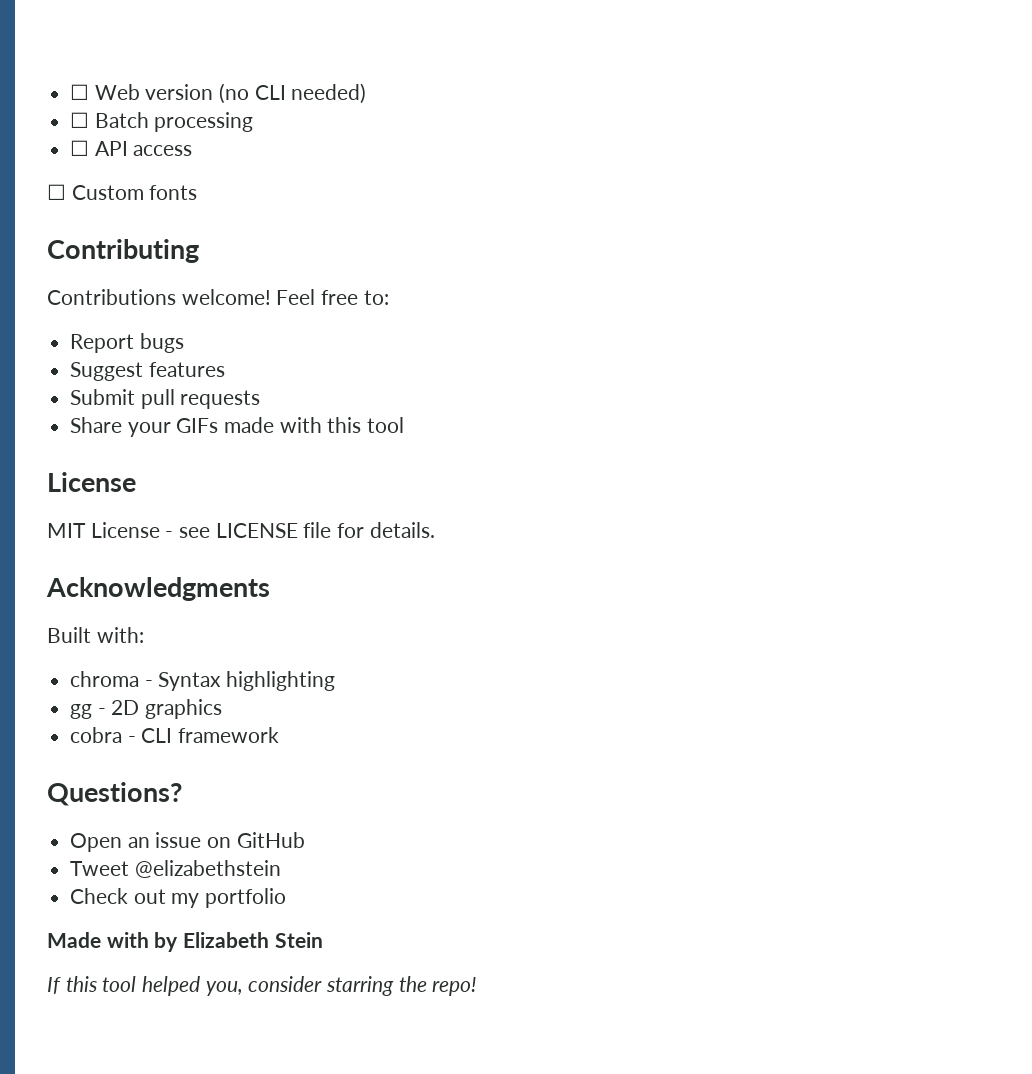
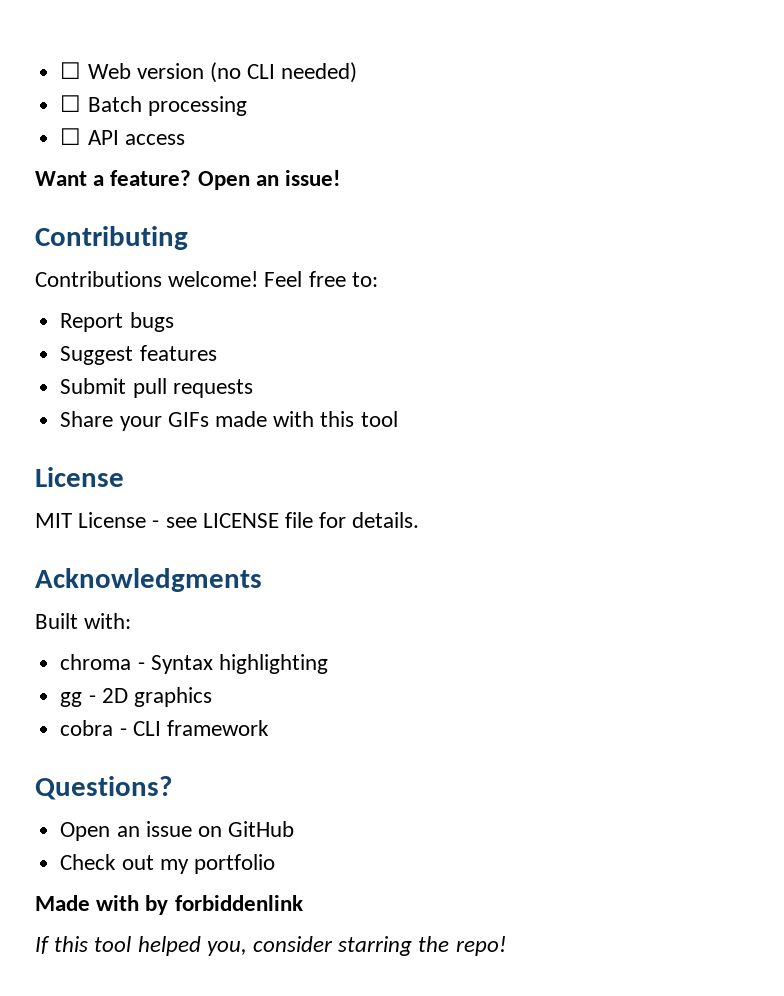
- ☐ Custom fonts
+ Want a feature? Open an issue!
- Tweet @elizabethstein
- Made with by Elizabeth Stein
+ Made with by forbiddenlink

